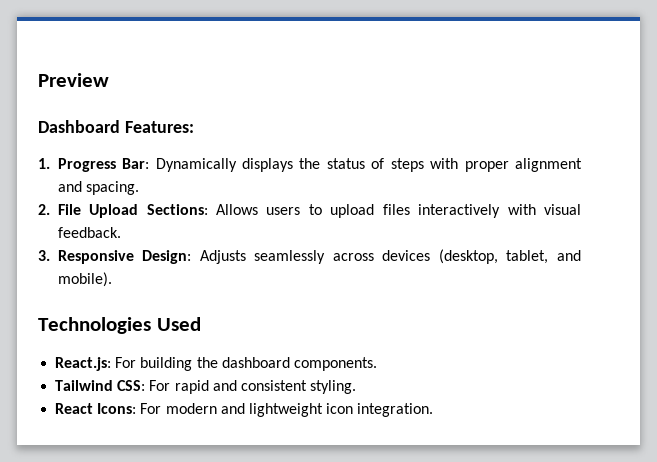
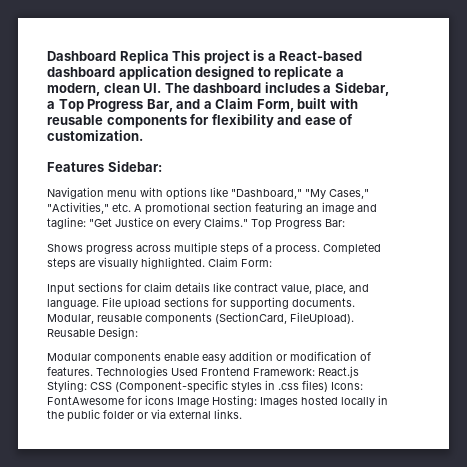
- Preview
- Dashboard Features:
- 1. Progress Bar: Dynamically displays the status of steps with proper alignment and spacing.
- 2. File Upload Sections: Allows users to upload files interactively with visual feedback.
- 3. Responsive Design: Adjusts seamlessly across devices (desktop, tablet, and mobile).
- Technologies Used
- React.js: For building the dashboard components.
- Tailwind CSS: For rapid and consistent styling.
- React Icons: For modern and lightweight icon integration.
+ Dashboard Replica This project is a React-based dashboard application designed to replicate a modern, clean UI. The dashboard includes a Sidebar, a Top Progress Bar, and a Claim Form, built with reusable components for flexibility and ease of customization.
+ Features Sidebar:
+ Navigation menu with options like "Dashboard," "My Cases," "Activities," etc. A promotional section featuring an image and tagline: "Get Justice on every Claims." Top Progress Bar:
+ Shows progress across multiple steps of a process. Completed steps are visually highlighted. Claim Form:
+ Input sections for claim details like contract value, place, and language. File upload sections for supporting documents. Modular, reusable components (SectionCard, FileUpload). Reusable Design:
+ Modular components enable easy addition or modification of features. Technologies Used Frontend Framework: React.js Styling: CSS (Component-specific styles in .css files) Icons: FontAwesome for icons Image Hosting: Images hosted locally in the public folder or via external links.

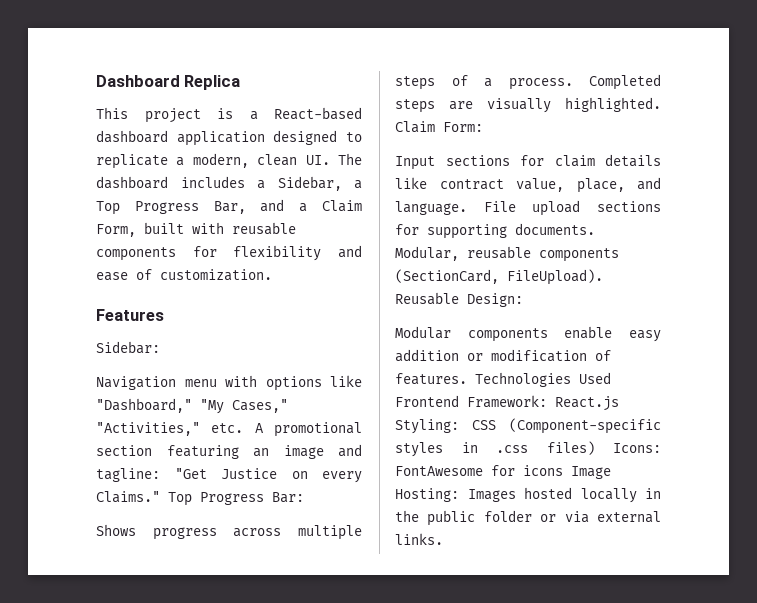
- Dashboard Replica This project is a React-based dashboard application designed to replicate a modern, clean UI. The dashboard includes a Sidebar, a Top Progress Bar, and a Claim Form, built with reusable components for flexibility and ease of customization.
+ Dashboard Replica
+ This project is a React-based dashboard application designed to replicate a modern, clean UI. The dashboard includes a Sidebar, a Top Progress Bar, and a Claim Form, built with reusable components for flexibility and ease of customization.
- Features Sidebar:
+ Features
+ Sidebar:

